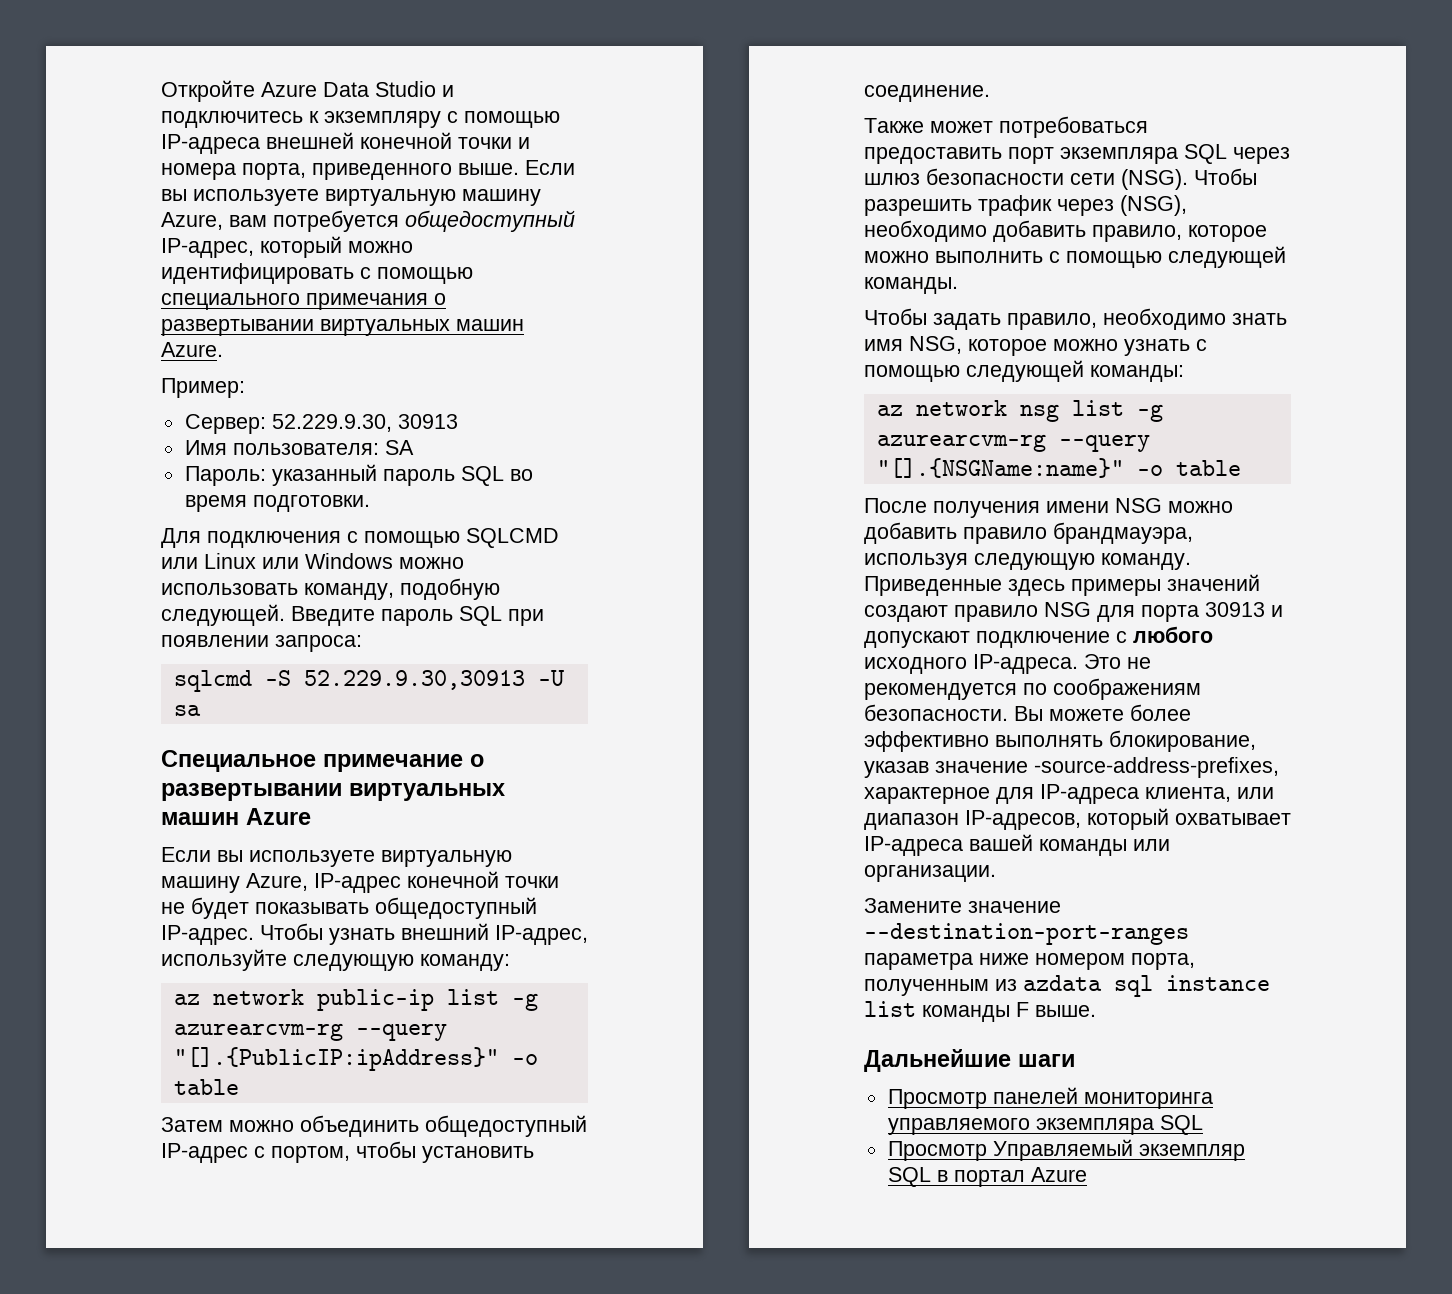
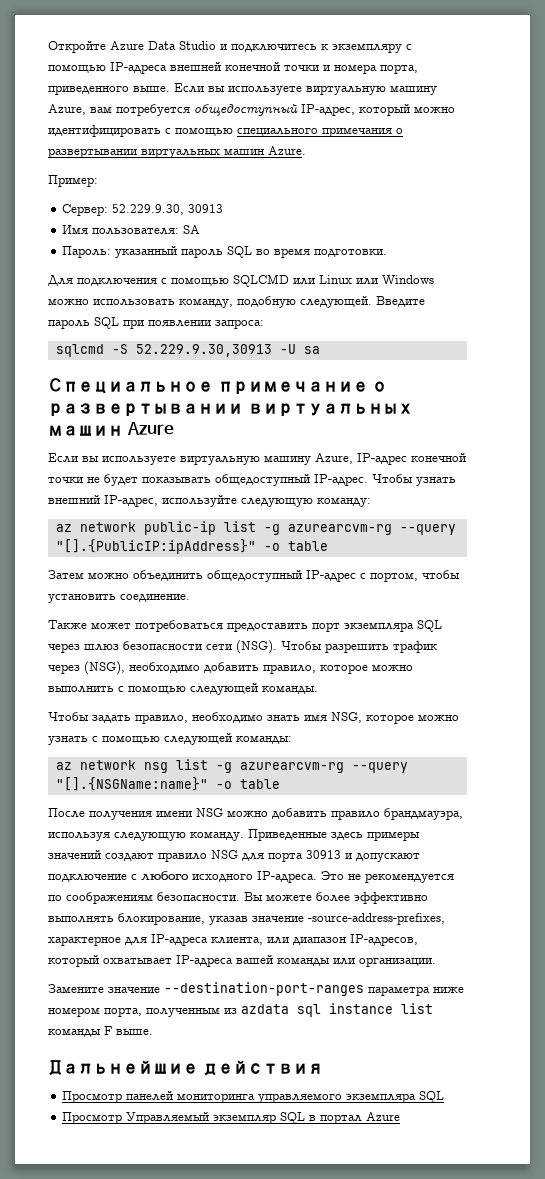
- Дальнейшие шаги
+ Дальнейшие действия

